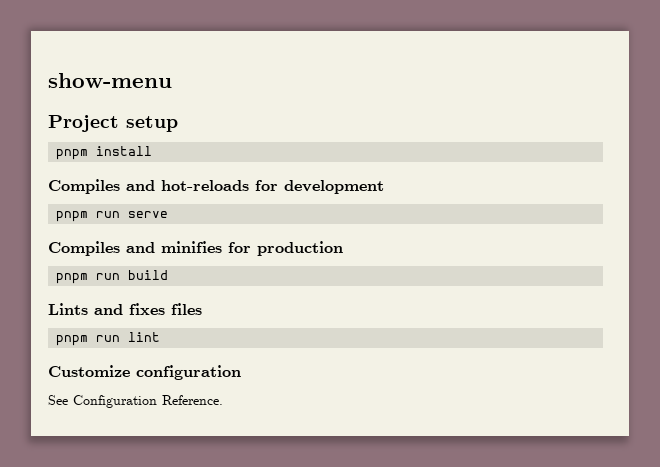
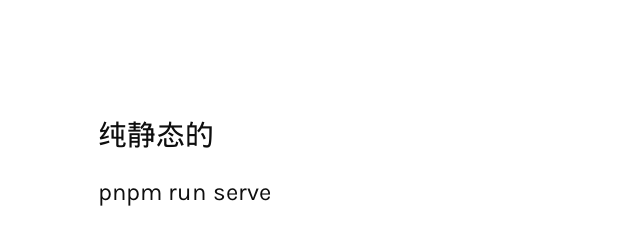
- show-menu
- Project setup
- pnpm install
- Compiles and hot-reloads for development
+ 纯静态的
  pnpm run serve
- Compiles and minifies for production
- pnpm run build
- Lints and fixes files
- pnpm run lint
- Customize configuration
- See Configuration Reference.

